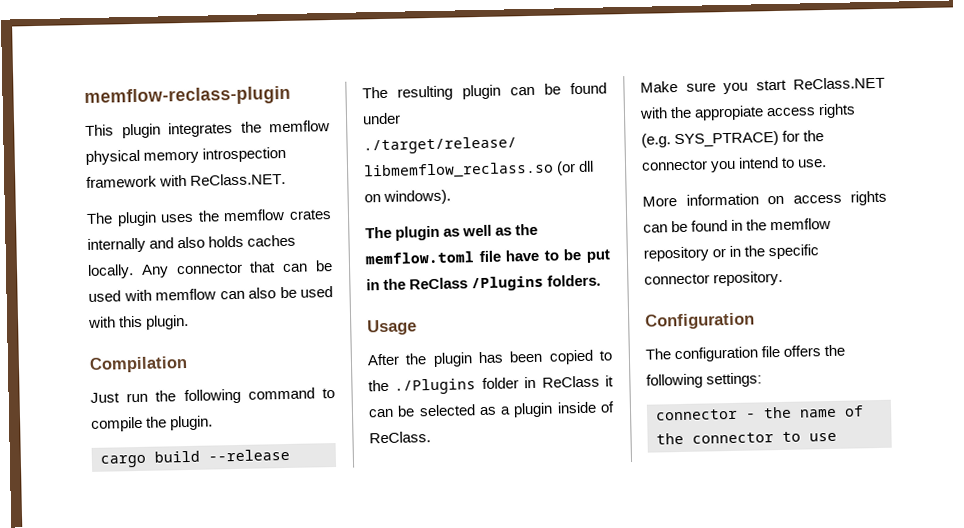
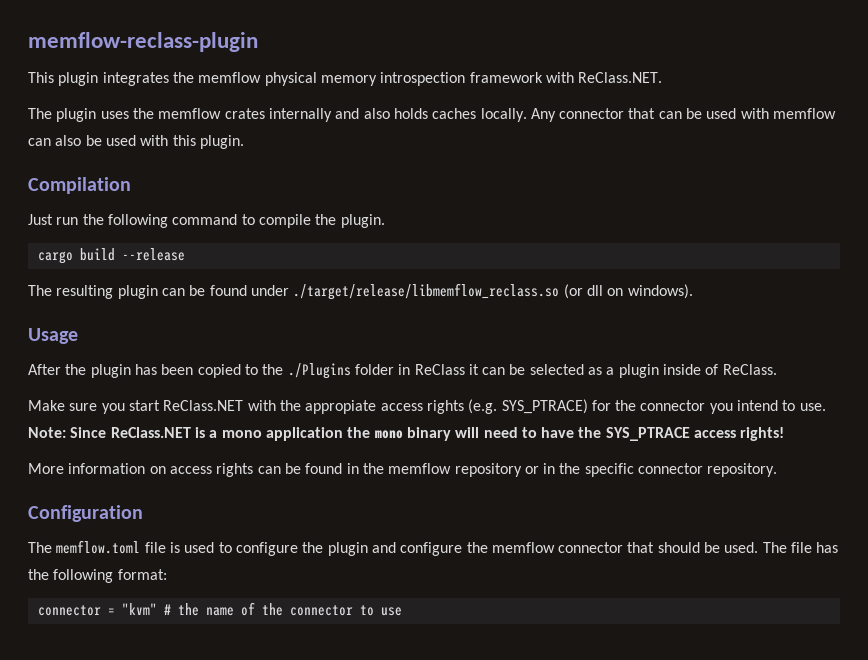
- The plugin as well as the memflow.toml file have to be put in the ReClass /Plugins folders.
+ Note: Since ReClass.NET is a mono application the mono binary will need to have the SYS_PTRACE access rights!
- The configuration file offers the following settings:
- connector - the name of the connector to use
+ The memflow.toml file is used to configure the plugin and configure the memflow connector that should be used. The file has the following format:
+ connector = "kvm" # the name of the connector to use

